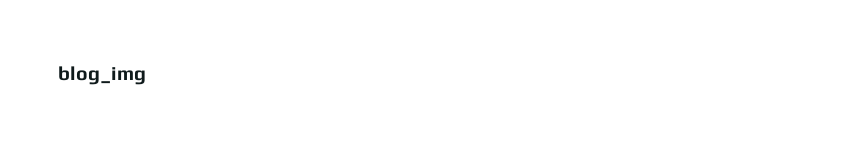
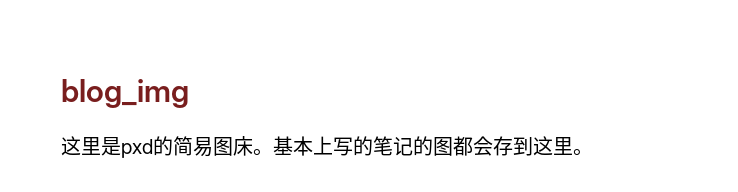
+ 这里是pxd的简易图床。基本上写的笔记的图都会存到这里。

